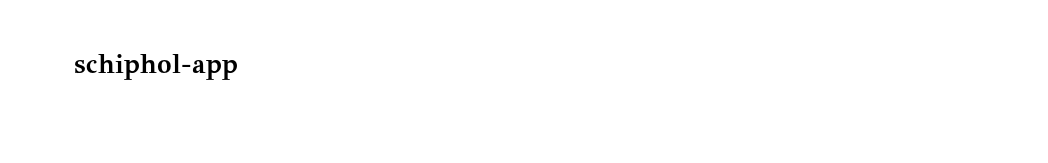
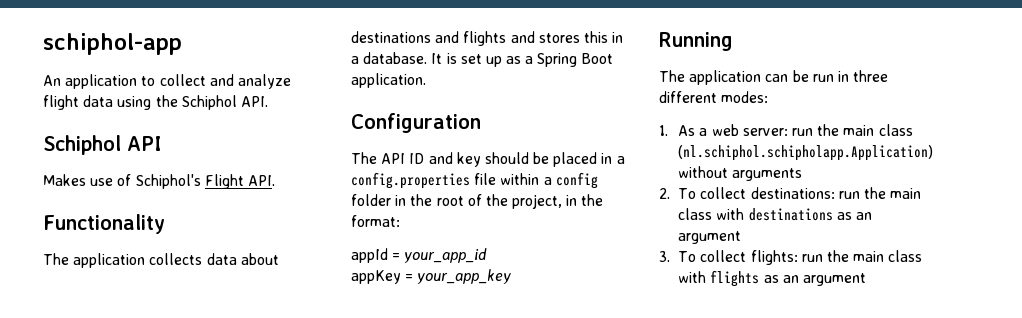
+ An application to collect and analyze flight data using the Schiphol API.
+ Schiphol API
+ Makes use of Schiphol's Flight API.
+ Functionality
+ The application collects data about destinations and flights and stores this in a database. It is set up as a Spring Boot application.
+ Configuration
+ The API ID and key should be placed in a config.properties file within a config folder in the root of the project, in the format:
+ appId = your_app_id
+ appKey = your_app_key
+ Running
+ The application can be run in three different modes:
+ 1. As a web server: run the main class (nl.schiphol.schipholapp.Application) without arguments
+ 2. To collect destinations: run the main class with destinations as an argument
+ 3. To collect flights: run the main class with flights as an argument

